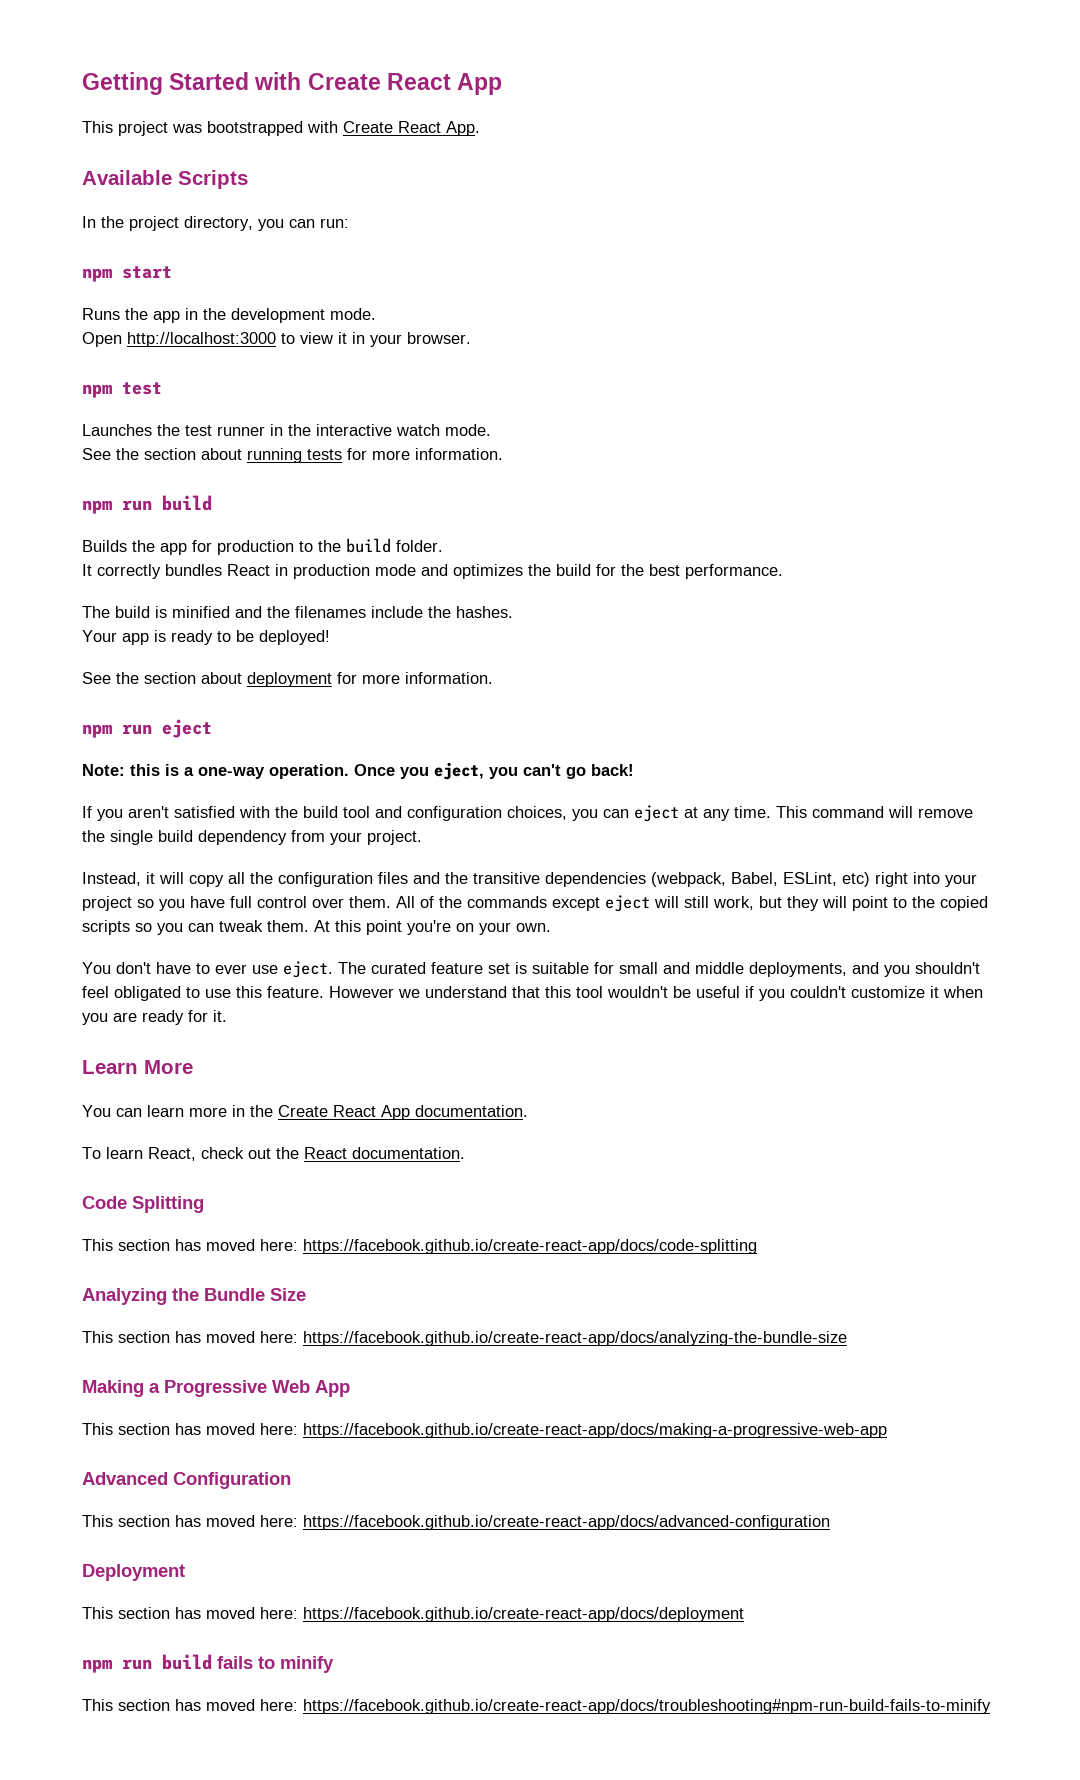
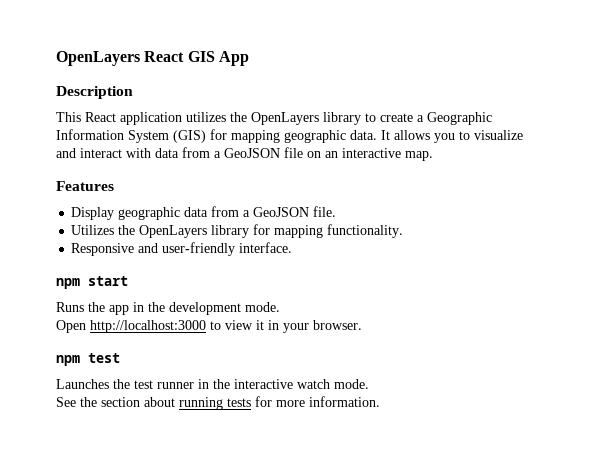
- Getting Started with Create React App
- This project was bootstrapped with Create React App.
- Available Scripts
- In the project directory, you can run:
+ OpenLayers React GIS App
+ Description
+ This React application utilizes the OpenLayers library to create a Geographic Information System (GIS) for mapping geographic data. It allows you to visualize and interact with data from a GeoJSON file on an interactive map.
+ Features
+ Display geographic data from a GeoJSON file.
+ Utilizes the OpenLayers library for mapping functionality.
+ Responsive and user-friendly interface.
  See the section about running tests for more information.
- npm run build
- Builds the app for production to the build folder.
- It correctly bundles React in production mode and optimizes the build for the best performance.
- The build is minified and the filenames include the hashes.
- Your app is ready to be deployed!
- See the section about deployment for more information.
- npm run eject
- Note: this is a one-way operation. Once you eject, you can't go back!
- If you aren't satisfied with the build tool and configuration choices, you can eject at any time. This command will remove the single build dependency from your project.
- Instead, it will copy all the configuration files and the transitive dependencies (webpack, Babel, ESLint, etc) right into your project so you have full control over them. All of the commands except eject will still work, but they will point to the copied scripts so you can tweak them. At this point you're on your own.
- You don't have to ever use eject. The curated feature set is suitable for small and middle deployments, and you shouldn't feel obligated to use this feature. However we understand that this tool wouldn't be useful if you couldn't customize it when you are ready for it.
- Learn More
- You can learn more in the Create React App documentation.
- To learn React, check out the React documentation.
- Code Splitting
- This section has moved here: https://facebook.github.io/create-react-app/docs/code-splitting
- Analyzing the Bundle Size
- This section has moved here: https://facebook.github.io/create-react-app/docs/analyzing-the-bundle-size
- Making a Progressive Web App
- This section has moved here: https://facebook.github.io/create-react-app/docs/making-a-progressive-web-app
- Advanced Configuration
- This section has moved here: https://facebook.github.io/create-react-app/docs/advanced-configuration
- Deployment
- This section has moved here: https://facebook.github.io/create-react-app/docs/deployment
- npm run build fails to minify
- This section has moved here: https://facebook.github.io/create-react-app/docs/troubleshooting#npm-run-build-fails-to-minify

